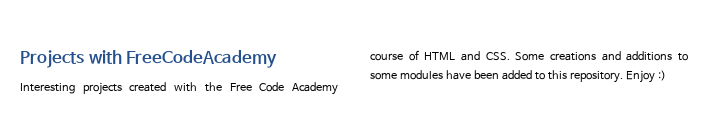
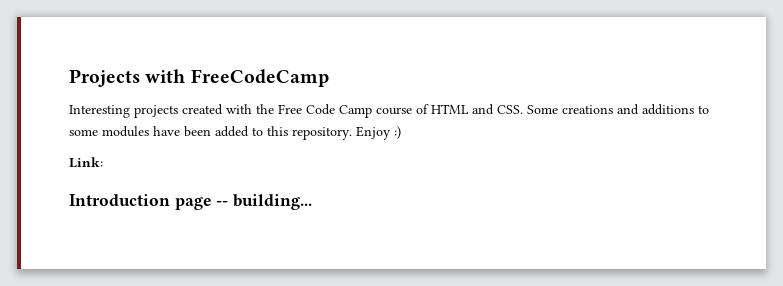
- Projects with FreeCodeAcademy
+ Projects with FreeCodeCamp
- Interesting projects created with the Free Code Academy course of HTML and CSS. Some creations and additions to some modules have been added to this repository.
+ Interesting projects created with the Free Code Camp course of HTML and CSS. Some creations and additions to some modules have been added to this repository.
+ Link:
+ Introduction page -- building...

